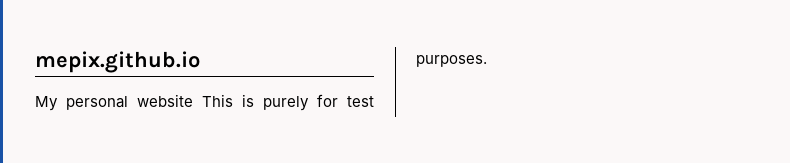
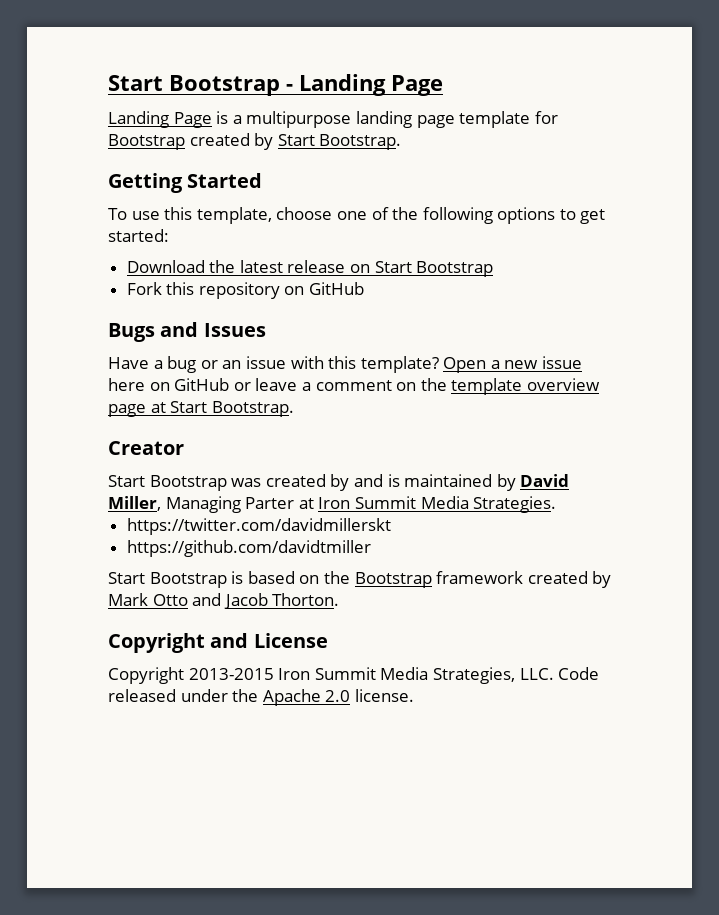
- mepix.github.io
- My personal website This is purely for test purposes.
+ Start Bootstrap - Landing Page
+ Landing Page is a multipurpose landing page template for Bootstrap created by Start Bootstrap.
+ Getting Started
+ To use this template, choose one of the following options to get started:
+ Download the latest release on Start Bootstrap
+ Fork this repository on GitHub
+ Bugs and Issues
+ Have a bug or an issue with this template? Open a new issue here on GitHub or leave a comment on the template overview page at Start Bootstrap.
+ Creator
+ Start Bootstrap was created by and is maintained by David Miller, Managing Parter at Iron Summit Media Strategies.
+ https://twitter.com/davidmillerskt
+ https://github.com/davidtmiller
+ Start Bootstrap is based on the Bootstrap framework created by Mark Otto and Jacob Thorton.
+ Copyright and License
+ Copyright 2013-2015 Iron Summit Media Strategies, LLC. Code released under the Apache 2.0 license.

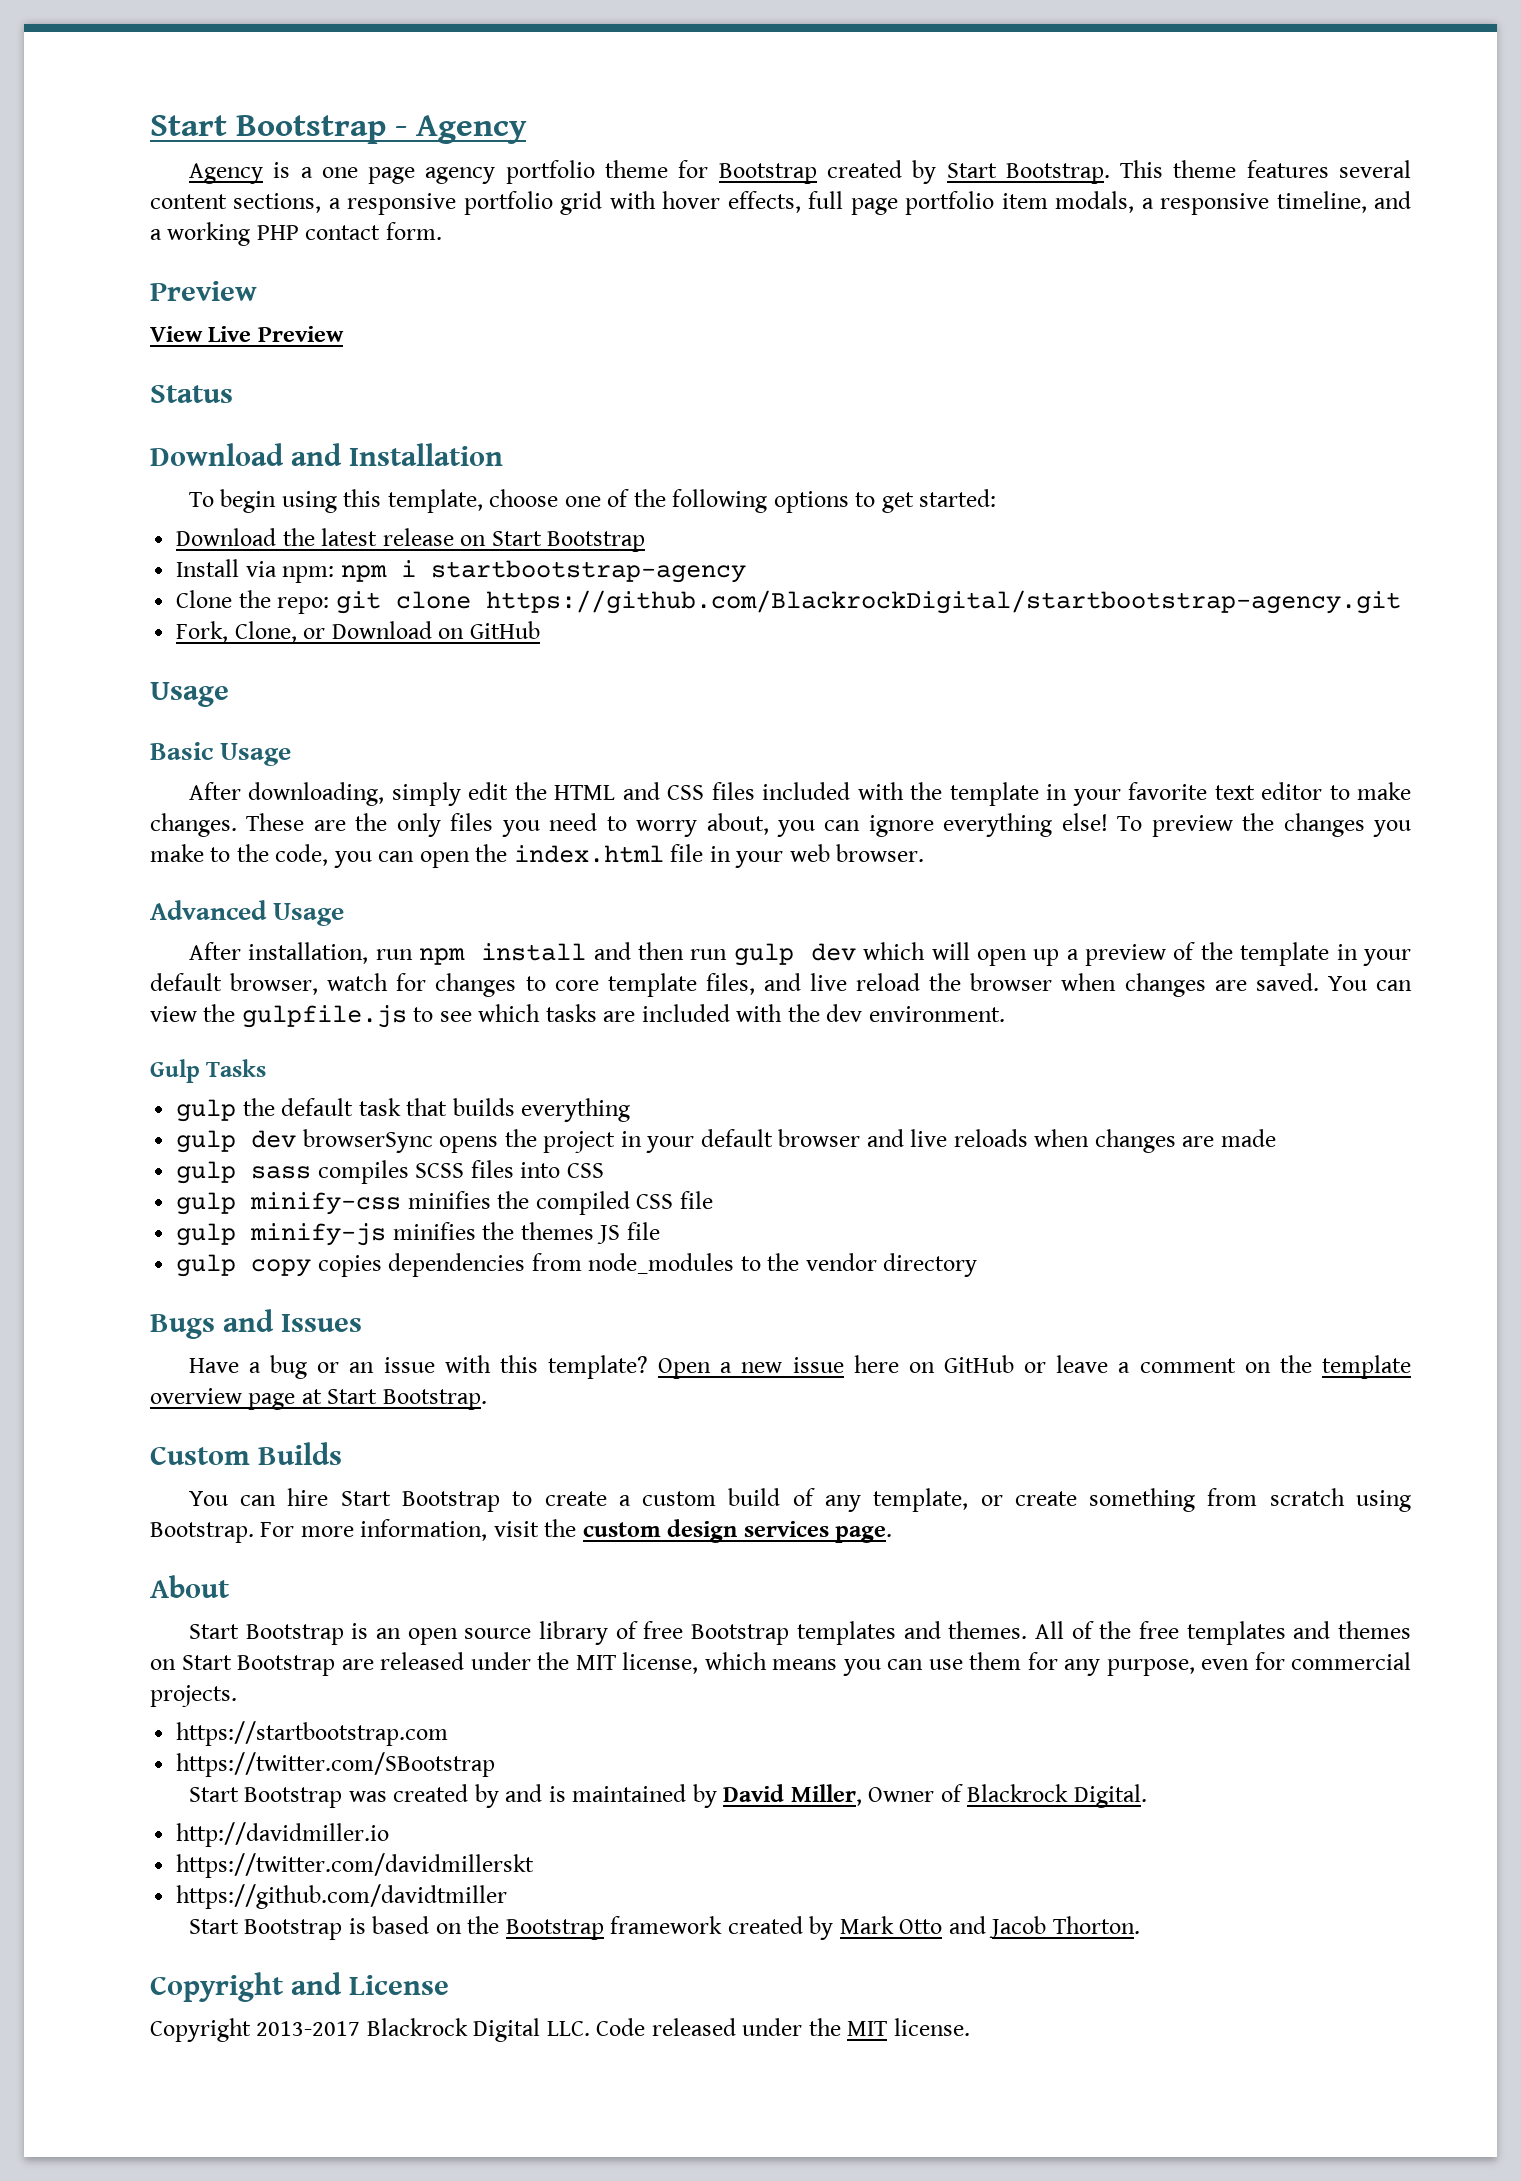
- Start Bootstrap - Landing Page
- Landing Page is a multipurpose landing page template for Bootstrap created by Start Bootstrap.
- Getting Started
- To use this template, choose one of the following options to get started:
+ Start Bootstrap - Agency
+ Agency is a one page agency portfolio theme for Bootstrap created by Start Bootstrap. This theme features several content sections, a responsive portfolio grid with hover effects, full page portfolio item modals, a responsive timeline, and a working PHP contact form.
+ Preview
+ View Live Preview
+ Status
+ Download and Installation
+ To begin using this template, choose one of the following options to get started:
- Fork this repository on GitHub
+ Install via npm: npm i startbootstrap-agency
+ Clone the repo: git clone https://github.com/BlackrockDigital/startbootstrap-agency.git
+ Fork, Clone, or Download on GitHub
+ Usage
+ Basic Usage
+ After downloading, simply edit the HTML and CSS files included with the template in your favorite text editor to make changes. These are the only files you need to worry about, you can ignore everything else! To preview the changes you make to the code, you can open the index.html file in your web browser.
+ Advanced Usage
+ After installation, run npm install and then run gulp dev which will open up a preview of the template in your default browser, watch for changes to core template files, and live reload the browser when changes are saved. You can view the gulpfile.js to see which tasks are included with the dev environment.
+ Gulp Tasks
+ gulp the default task that builds everything
+ gulp dev browserSync opens the project in your default browser and live reloads when changes are made
+ gulp sass compiles SCSS files into CSS
+ gulp minify-css minifies the compiled CSS file
+ gulp minify-js minifies the themes JS file
+ gulp copy copies dependencies from node_modules to the vendor directory
- Creator
+ Custom Builds
+ You can hire Start Bootstrap to create a custom build of any template, or create something from scratch using Bootstrap. For more information, visit the custom design services page.
+ About
+ Start Bootstrap is an open source library of free Bootstrap templates and themes. All of the free templates and themes on Start Bootstrap are released under the MIT license, which means you can use them for any purpose, even for commercial projects.
+ https://startbootstrap.com
+ https://twitter.com/SBootstrap
- Start Bootstrap was created by and is maintained by David Miller, Managing Parter at Iron Summit Media Strategies.
+ Start Bootstrap was created by and is maintained by David Miller, Owner of Blackrock Digital.
+ http://davidmiller.io
- Copyright 2013-2015 Iron Summit Media Strategies, LLC. Code released under the Apache 2.0 license.
+ Copyright 2013-2017 Blackrock Digital LLC. Code released under the MIT license.

